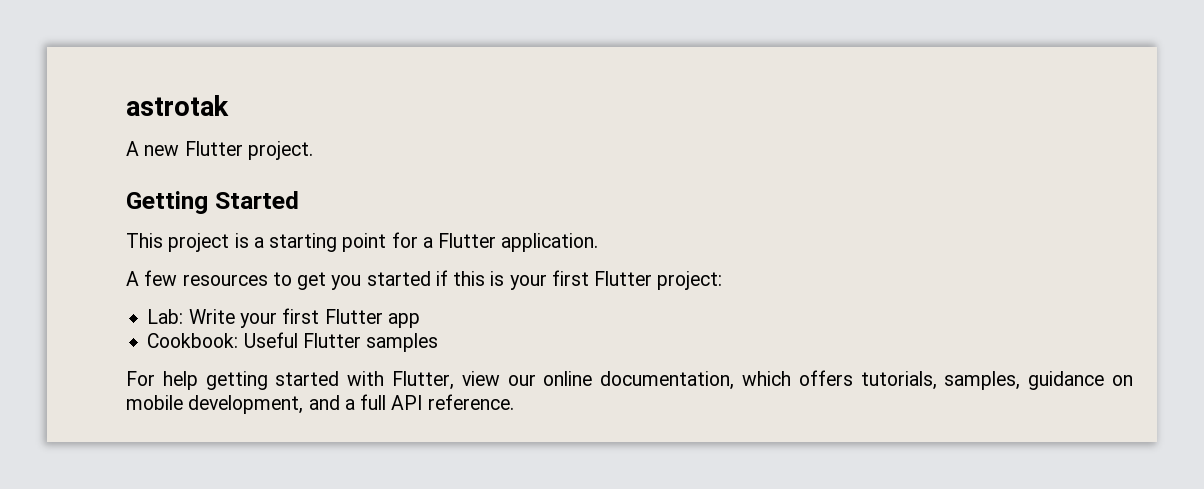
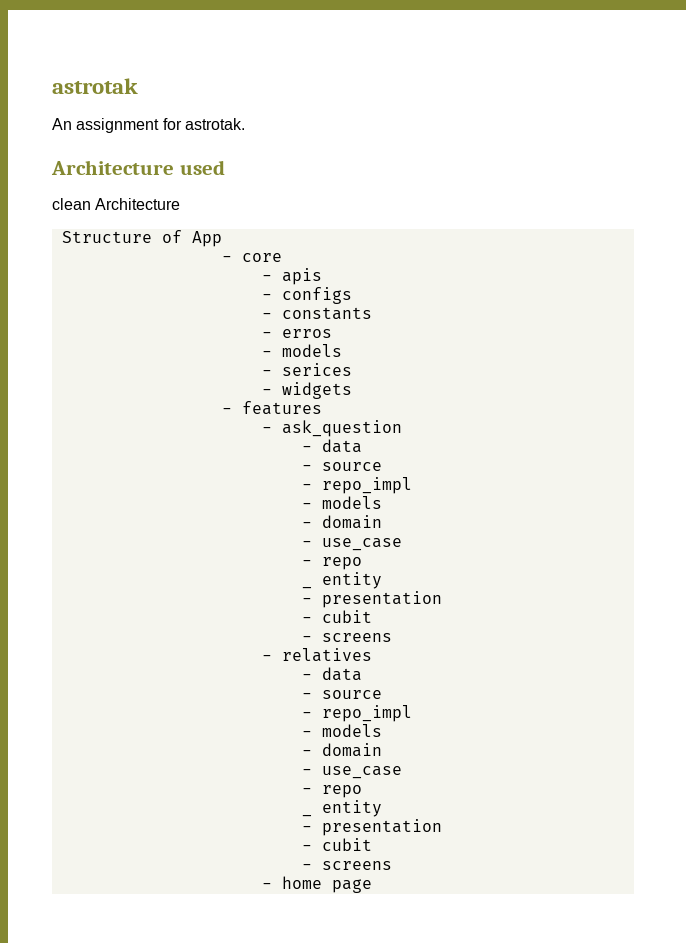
- A new Flutter project.
- Getting Started
- This project is a starting point for a Flutter application.
- A few resources to get you started if this is your first Flutter project:
- Lab: Write your first Flutter app
- Cookbook: Useful Flutter samples
- For help getting started with Flutter, view our online documentation, which offers tutorials, samples, guidance on mobile development, and a full API reference.
+ An assignment for astrotak.
+ Architecture used
+ clean Architecture
+ Structure of App
+ - core
+ - apis
+ - configs
+ - constants
+ - erros
+ - models
+ - serices
+ - widgets
+ - features
+ - ask_question
+ - data
+ - source
+ - repo_impl
+ - models
+ - domain
+ - use_case
+ - repo
+ _ entity
+ - presentation
+ - cubit
+ - screens
+ - relatives
+ - data
+ - source
+ - repo_impl
+ - models
+ - domain
+ - use_case
+ - repo
+ _ entity
+ - presentation
+ - cubit
+ - screens
+ - home page

